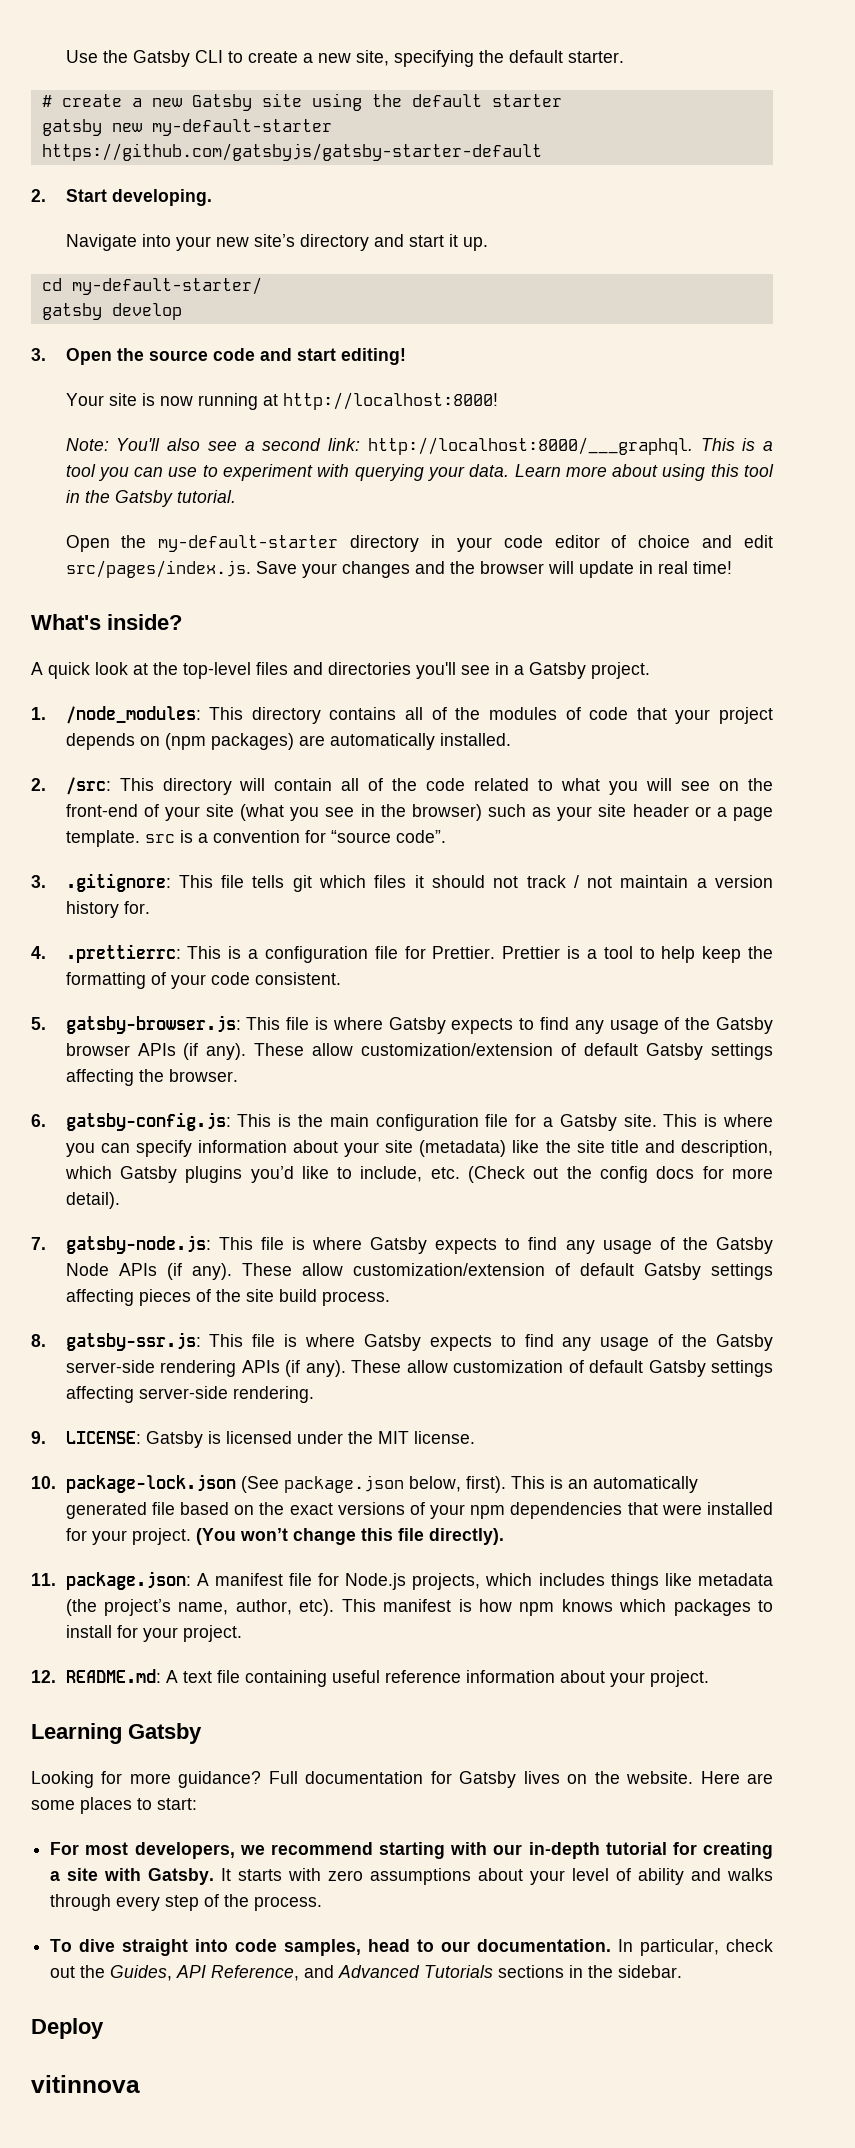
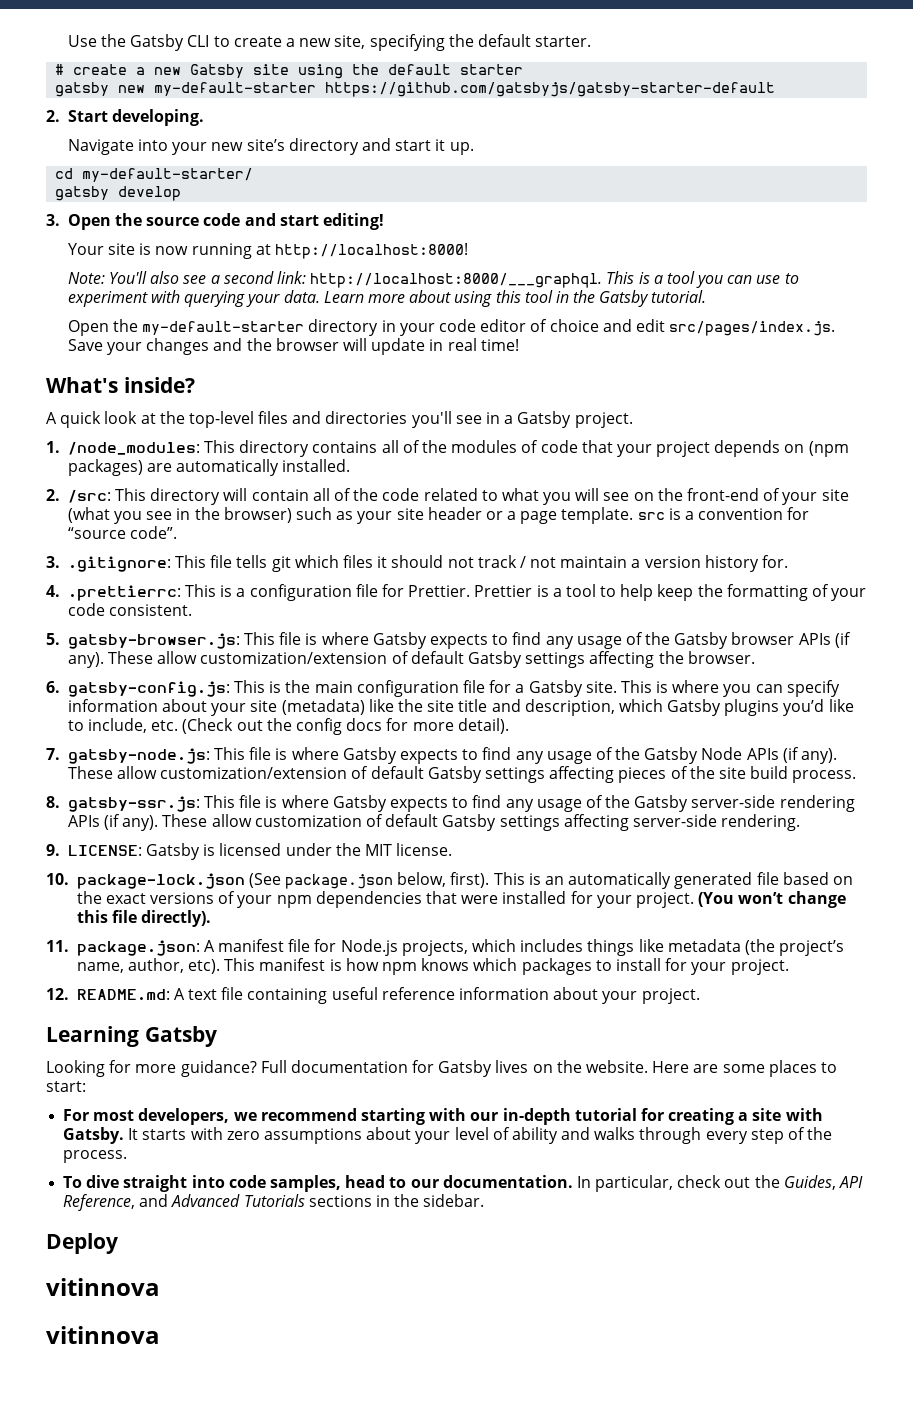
  Deploy
+ vitinnova

